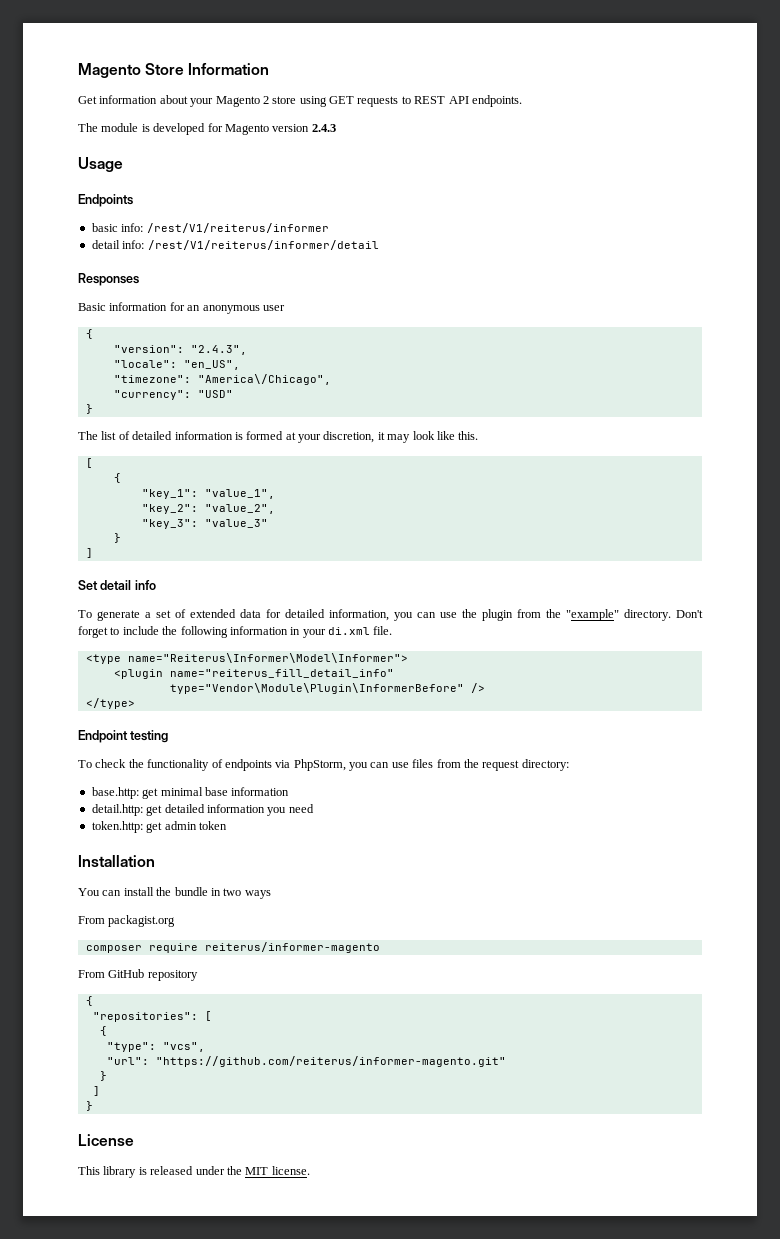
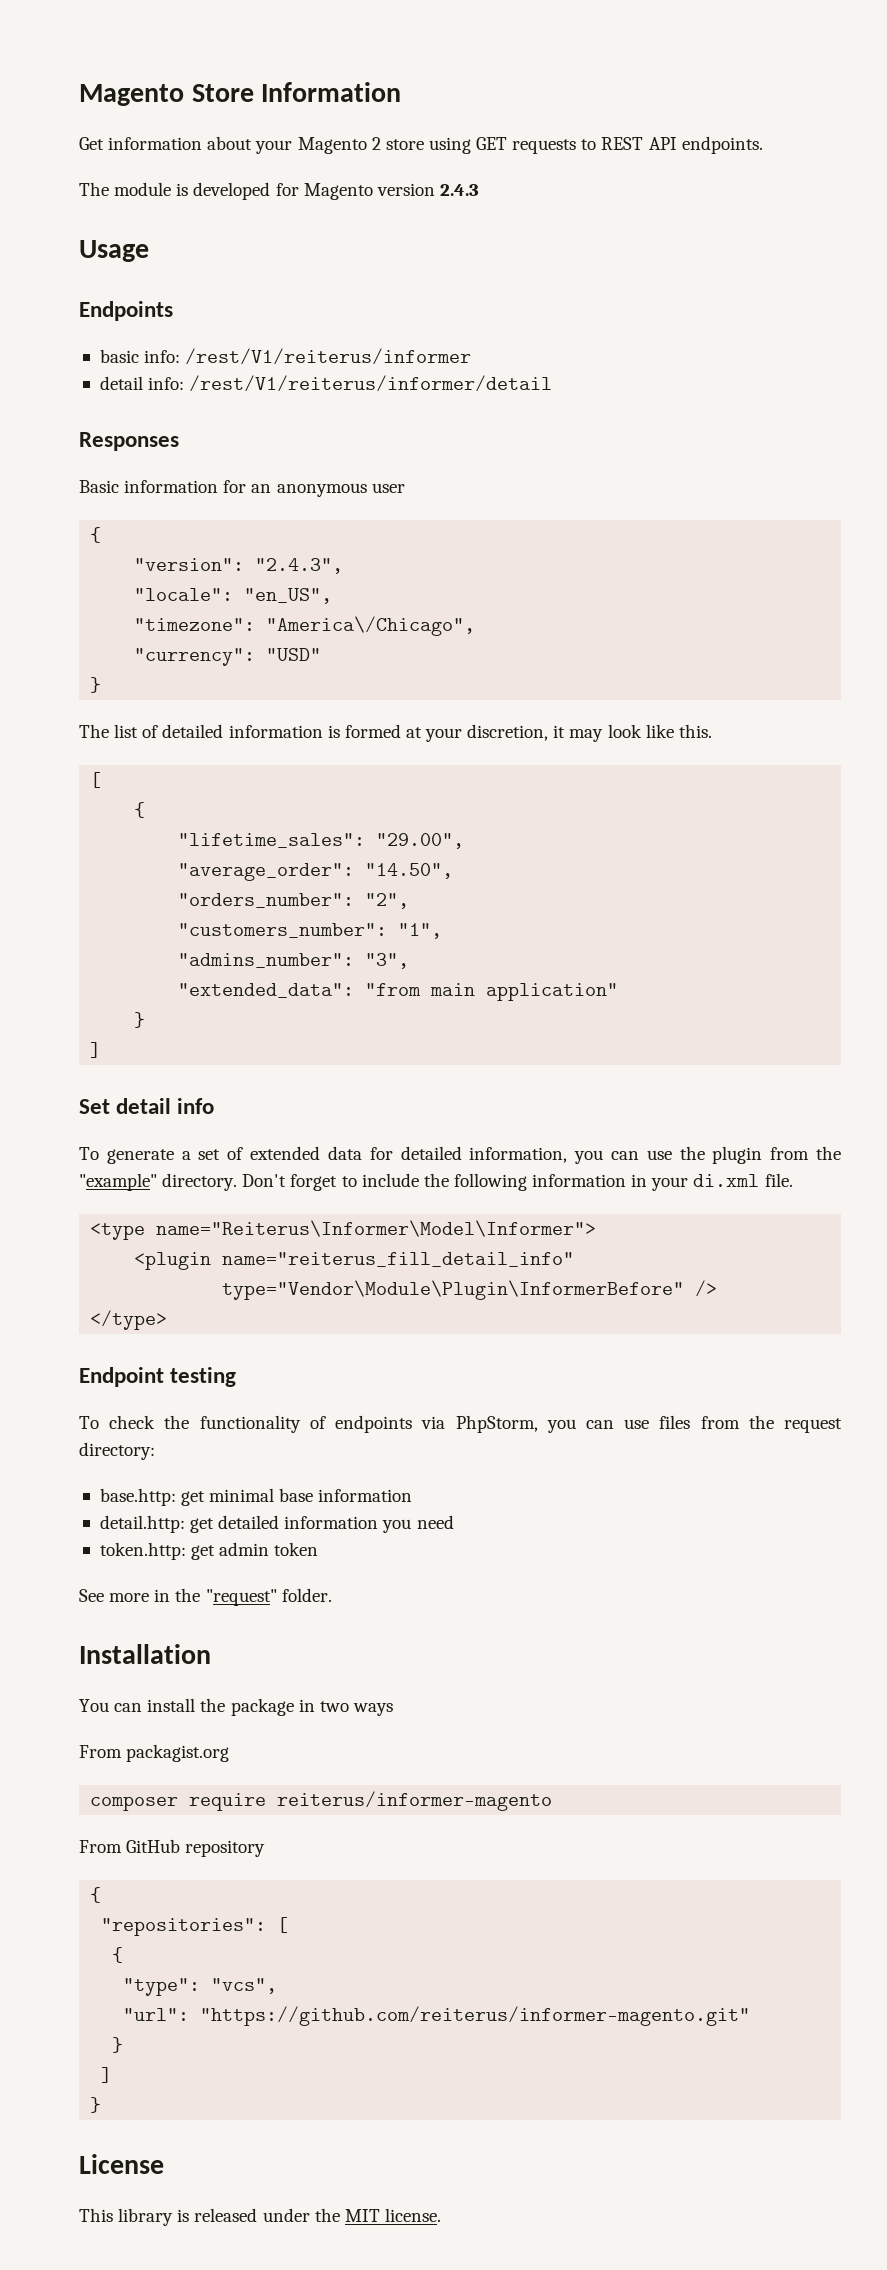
- "key_1": "value_1",
- "key_2": "value_2",
- "key_3": "value_3"
+ "lifetime_sales": "29.00",
+ "average_order": "14.50",
+ "orders_number": "2",
+ "customers_number": "1",
+ "admins_number": "3",
+ "extended_data": "from main application"
+ See more in the "request" folder.
- You can install the bundle in two ways
+ You can install the package in two ways

